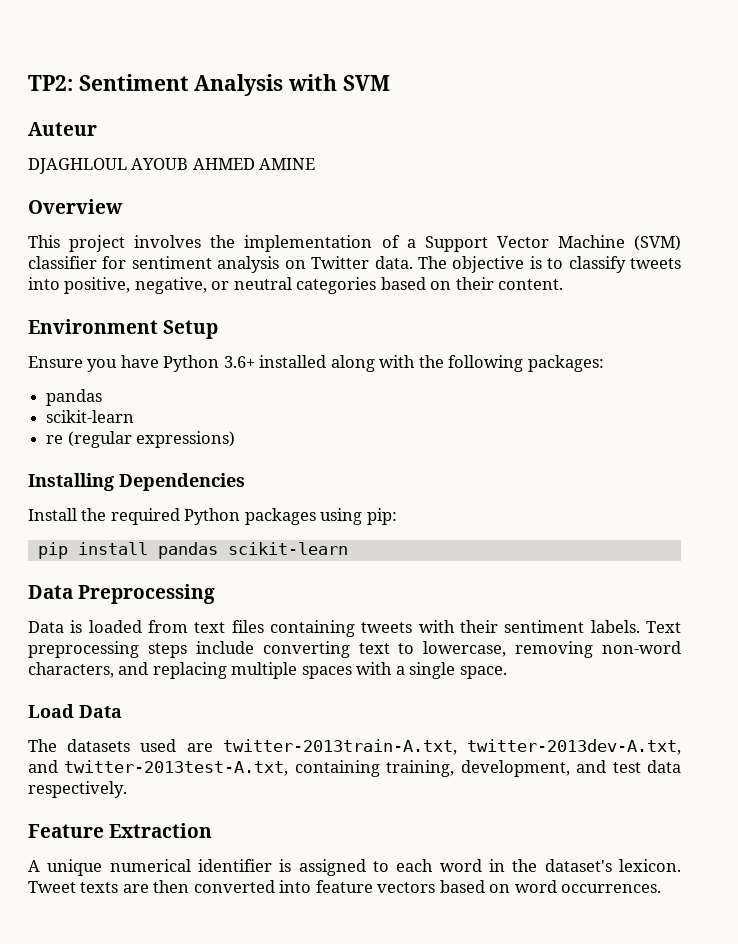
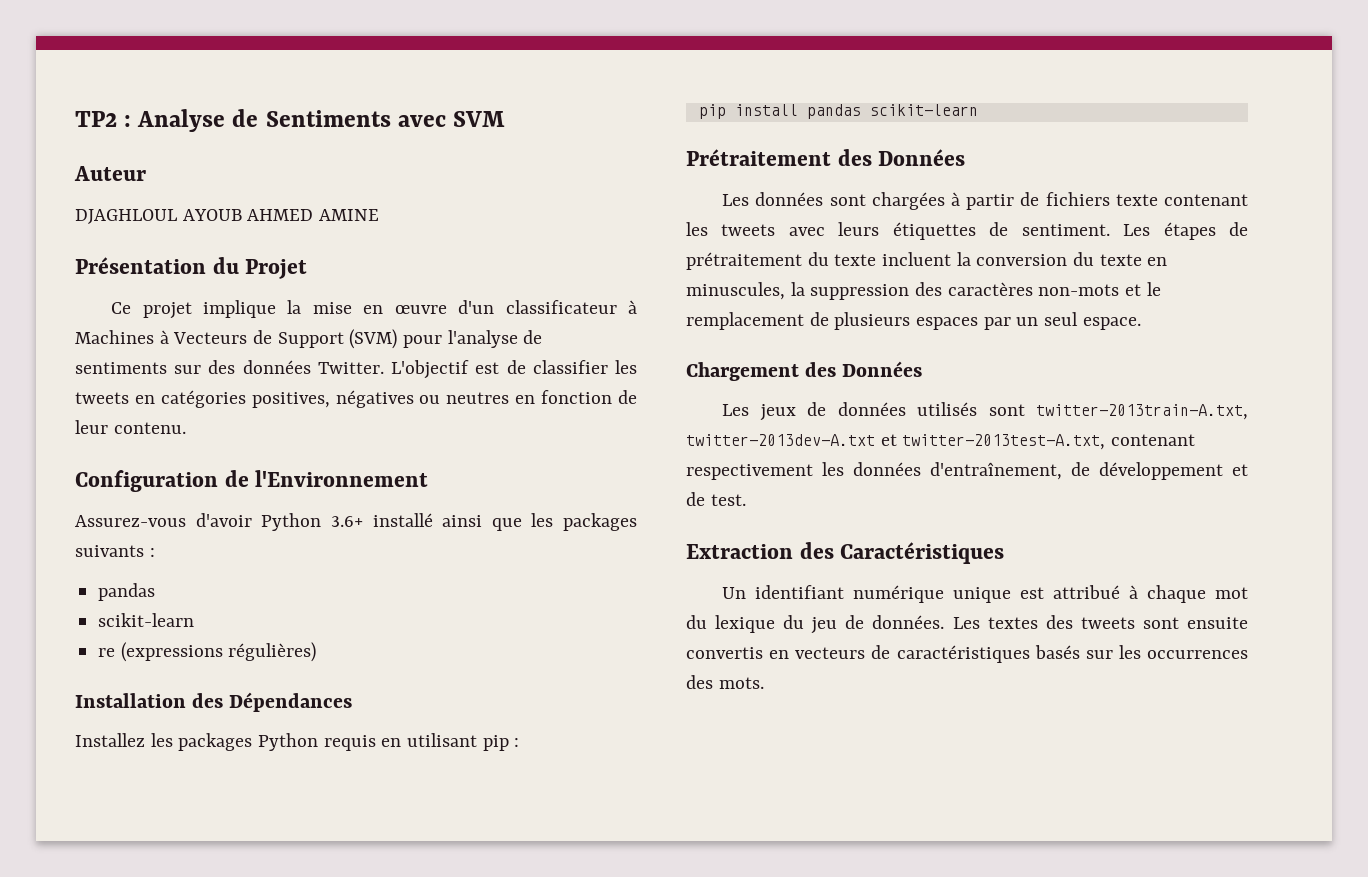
- TP2: Sentiment Analysis with SVM
+ TP2 : Analyse de Sentiments avec SVM
- Overview
- This project involves the implementation of a Support Vector Machine (SVM) classifier for sentiment analysis on Twitter data. The objective is to classify tweets into positive, negative, or neutral categories based on their content.
- Environment Setup
- Ensure you have Python 3.6+ installed along with the following packages:
+ Présentation du Projet
+ Ce projet implique la mise en œuvre d'un classificateur à Machines à Vecteurs de Support (SVM) pour l'analyse de sentiments sur des données Twitter. L'objectif est de classifier les tweets en catégories positives, négatives ou neutres en fonction de leur contenu.
+ Configuration de l'Environnement
+ Assurez-vous d'avoir Python 3.6+ installé ainsi que les packages suivants :
  pandas
  scikit-learn
- re (regular expressions)
- Installing Dependencies
- Install the required Python packages using pip:
+ re (expressions régulières)
+ Installation des Dépendances
+ Installez les packages Python requis en utilisant pip :
  pip install pandas scikit-learn
- Data Preprocessing
- Data is loaded from text files containing tweets with their sentiment labels. Text preprocessing steps include converting text to lowercase, removing non-word characters, and replacing multiple spaces with a single space.
- Load Data
- The datasets used are twitter-2013train-A.txt, twitter-2013dev-A.txt, and twitter-2013test-A.txt, containing training, development, and test data respectively.
- Feature Extraction
- A unique numerical identifier is assigned to each word in the dataset's lexicon. Tweet texts are then converted into feature vectors based on word occurrences.
+ Prétraitement des Données
+ Les données sont chargées à partir de fichiers texte contenant les tweets avec leurs étiquettes de sentiment. Les étapes de prétraitement du texte incluent la conversion du texte en minuscules, la suppression des caractères non-mots et le remplacement de plusieurs espaces par un seul espace.
+ Chargement des Données
+ Les jeux de données utilisés sont twitter-2013train-A.txt, twitter-2013dev-A.txt et twitter-2013test-A.txt, contenant respectivement les données d'entraînement, de développement et de test.
+ Extraction des Caractéristiques
+ Un identifiant numérique unique est attribué à chaque mot du lexique du jeu de données. Les textes des tweets sont ensuite convertis en vecteurs de caractéristiques basés sur les occurrences des mots.

